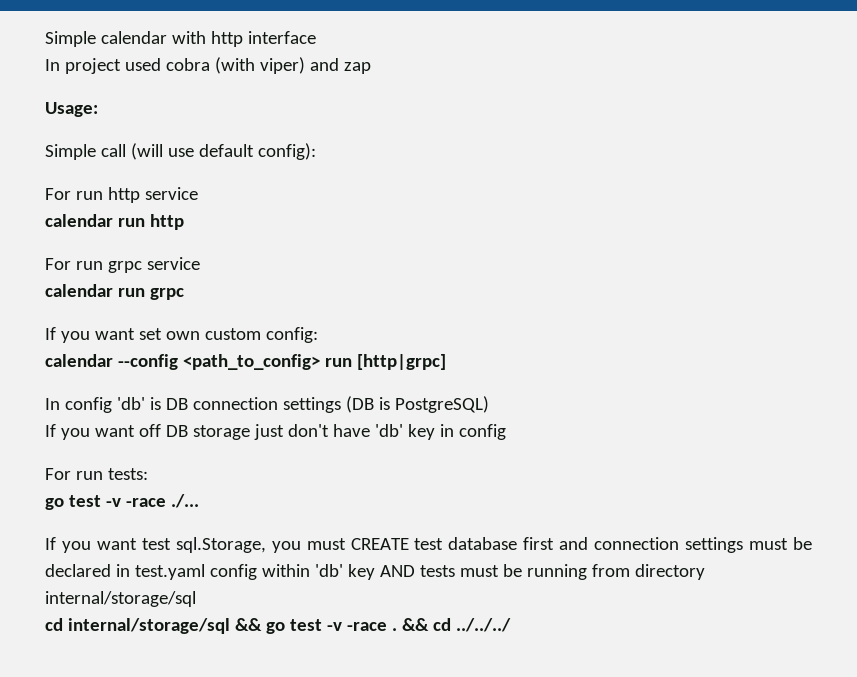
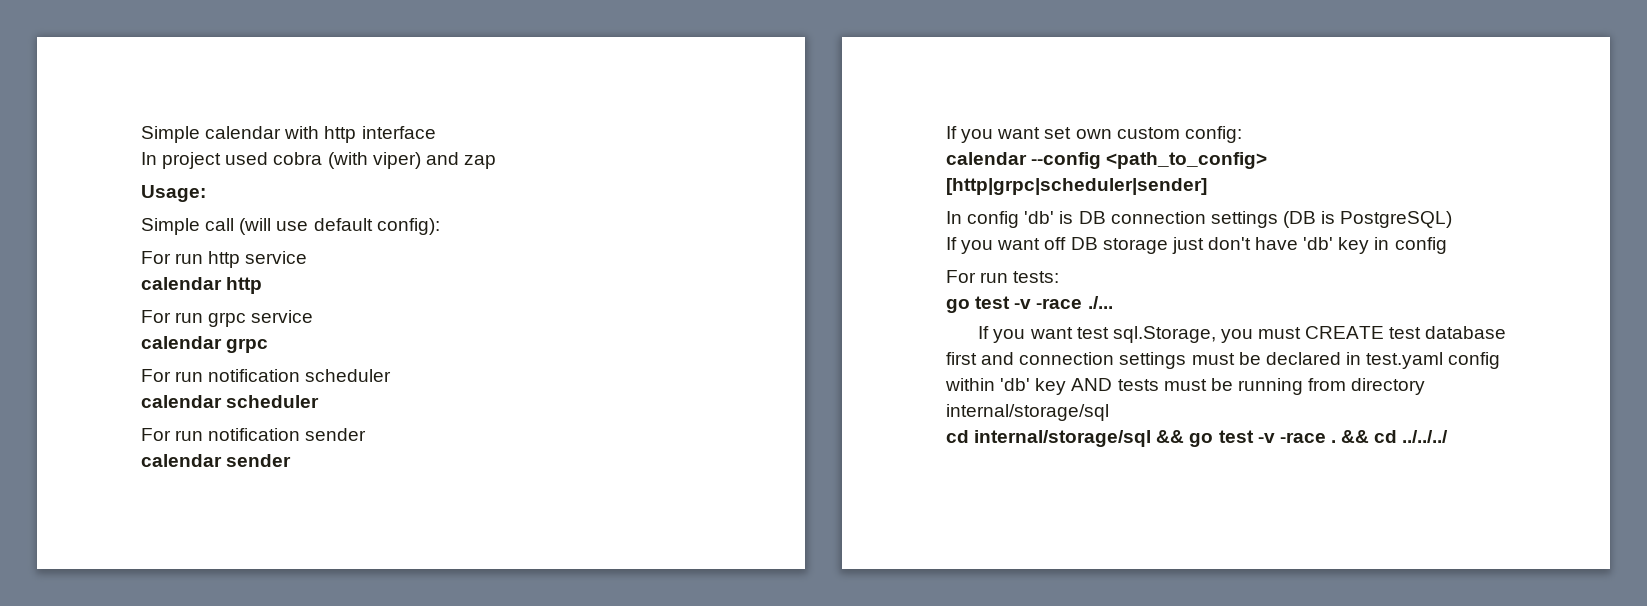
- calendar run http
+ calendar http
- calendar run grpc
+ calendar grpc
+ For run notification scheduler
+ calendar scheduler
+ For run notification sender
+ calendar sender
- calendar --config <path_to_config> run [http|grpc]
+ calendar --config <path_to_config> [http|grpc|scheduler|sender]

